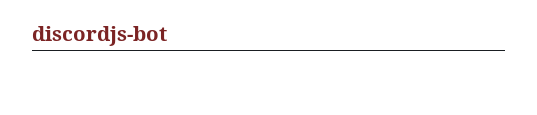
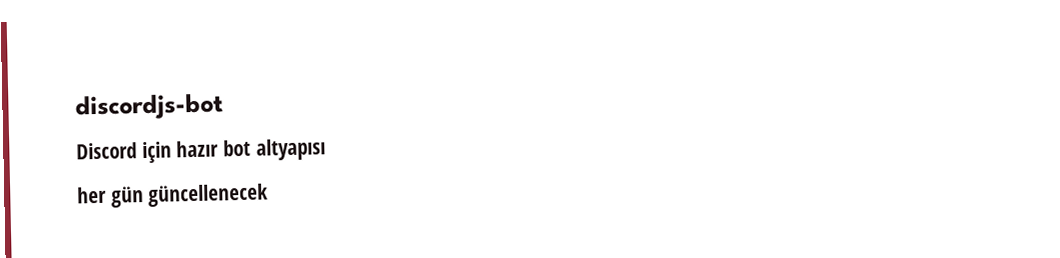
+ Discord için hazır bot altyapısı
+ her gün güncellenecek

